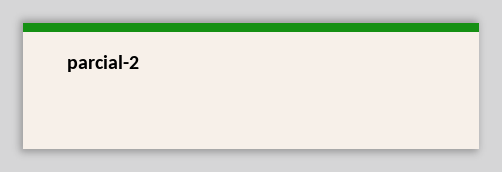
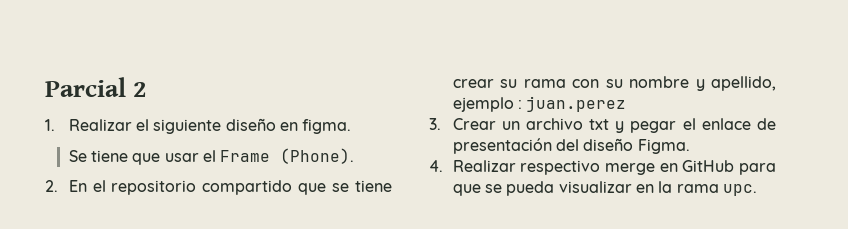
- parcial-2
+ Parcial 2
+ 1. Realizar el siguiente diseño en figma.
+ Se tiene que usar el Frame (Phone).
+ 2. En el repositorio compartido que se tiene crear su rama con su nombre y apellido, ejemplo : juan.perez
+ 3. Crear un archivo txt y pegar el enlace de presentación del diseño Figma.
+ 4. Realizar respectivo merge en GitHub para que se pueda visualizar en la rama upc.

